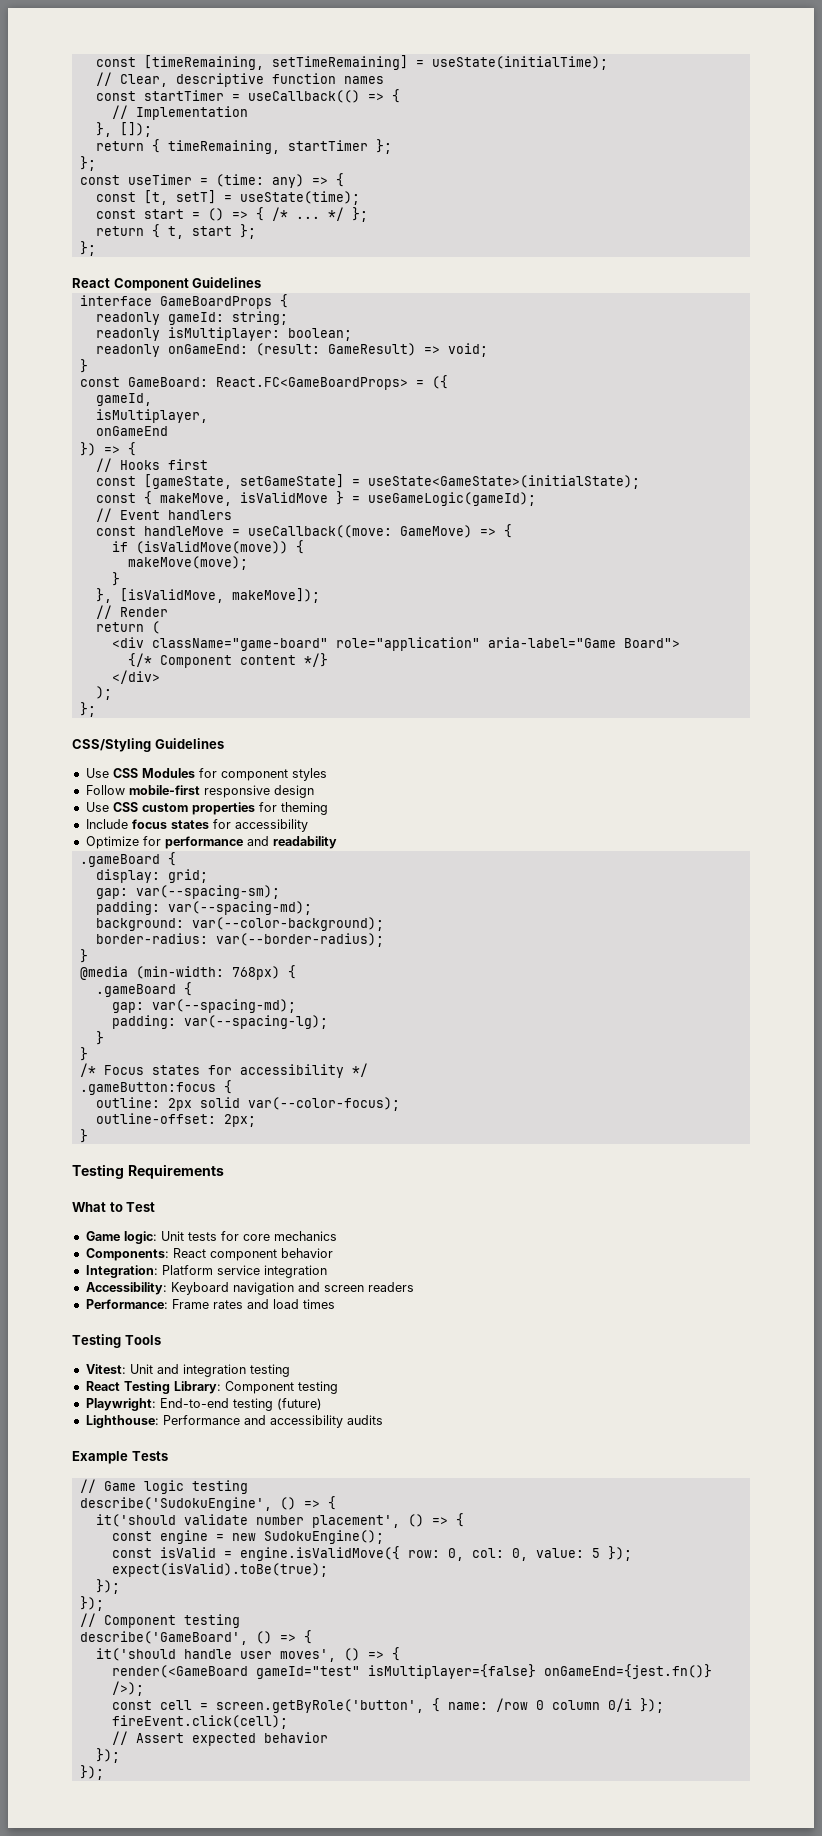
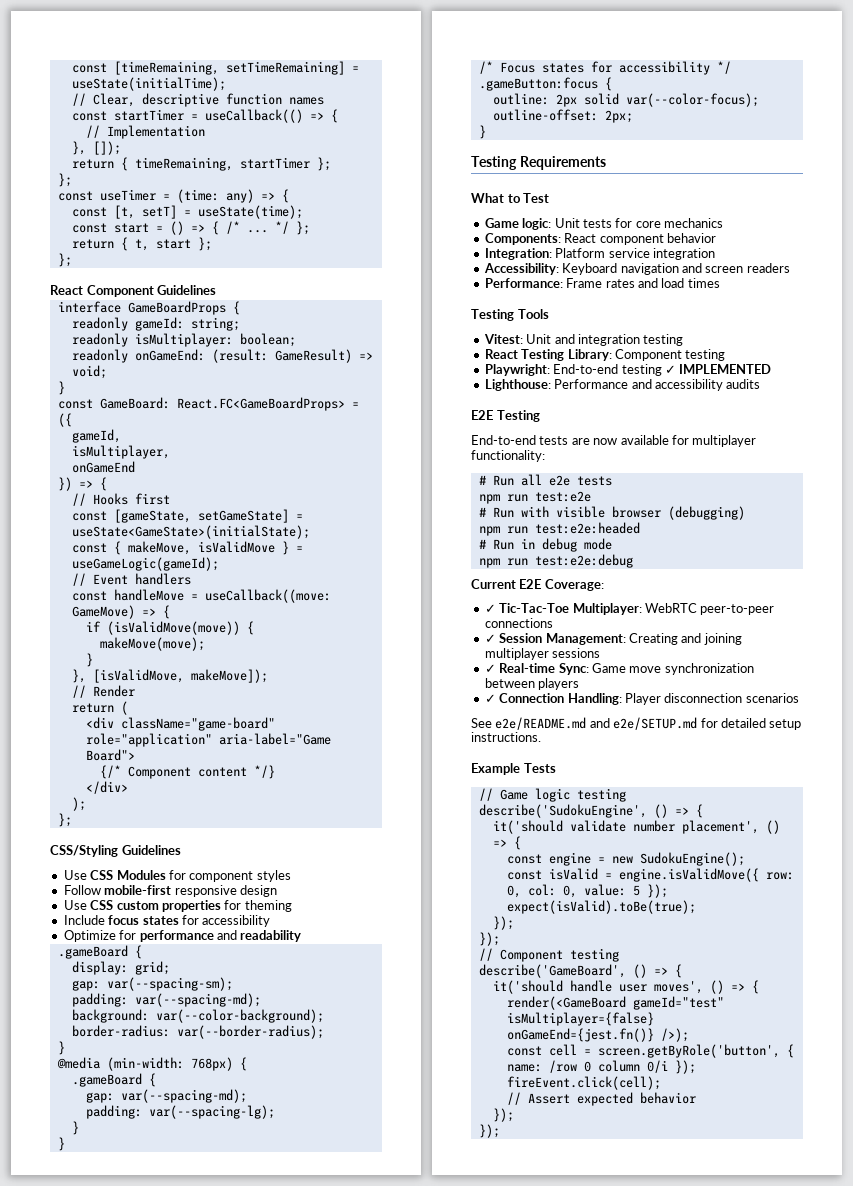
- Playwright: End-to-end testing (future)
+ Playwright: End-to-end testing ✓ IMPLEMENTED
+ E2E Testing
+ End-to-end tests are now available for multiplayer functionality:
+ # Run all e2e tests
+ npm run test:e2e
+ # Run with visible browser (debugging)
+ npm run test:e2e:headed
+ # Run in debug mode
+ npm run test:e2e:debug
+ Current E2E Coverage:
+ ✓ Tic-Tac-Toe Multiplayer: WebRTC peer-to-peer connections
+ ✓ Session Management: Creating and joining multiplayer sessions
+ ✓ Real-time Sync: Game move synchronization between players
+ ✓ Connection Handling: Player disconnection scenarios
+ See e2e/README.md and e2e/SETUP.md for detailed setup instructions.

